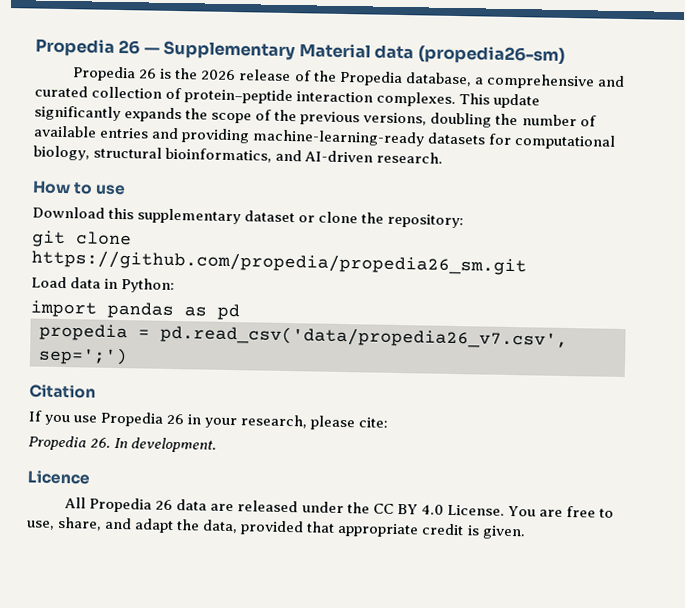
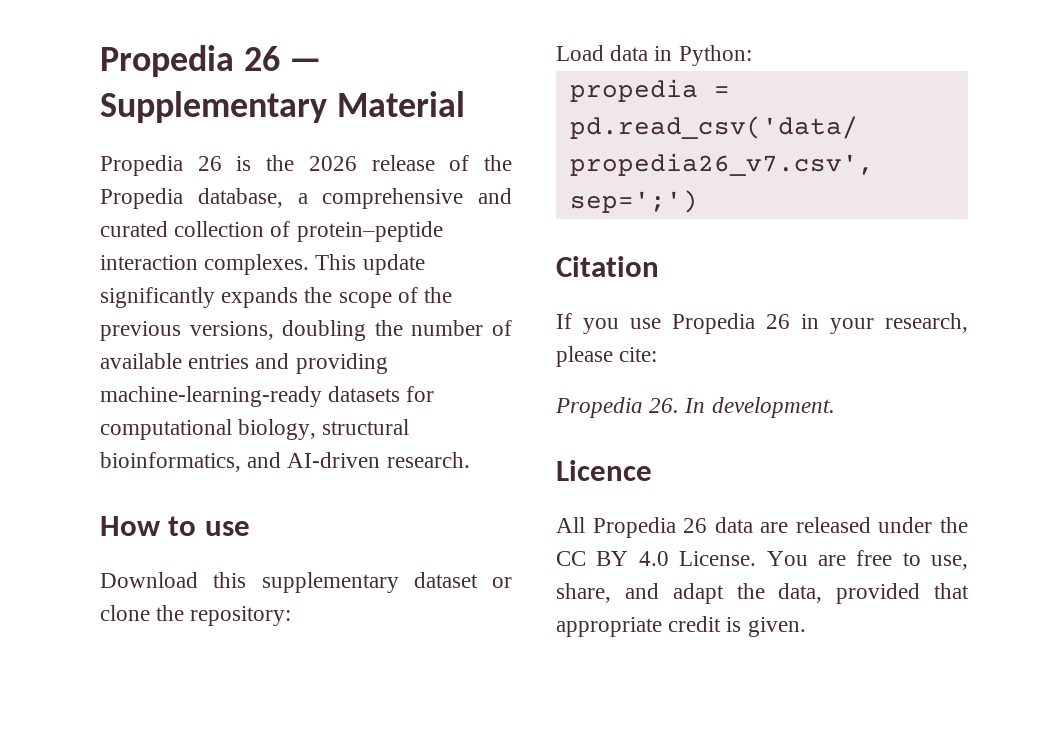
- Propedia 26 — Supplementary Material data (propedia26-sm)
+ Propedia 26 — Supplementary Material
- git clone https://github.com/propedia/propedia26_sm.git
- import pandas as pd

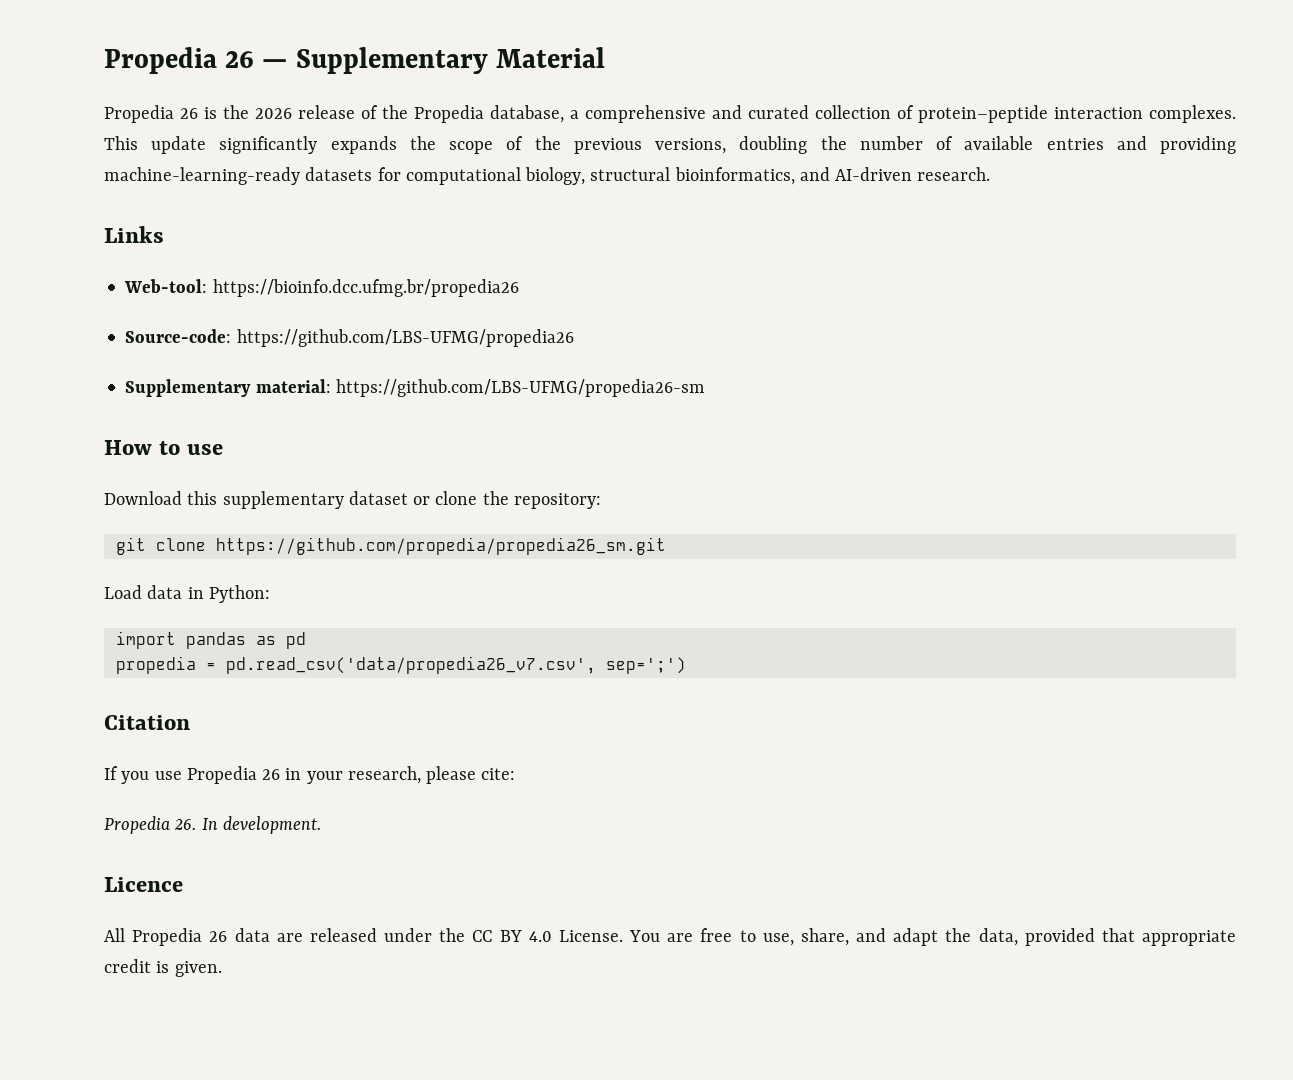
+ Links
+ Web-tool: https://bioinfo.dcc.ufmg.br/propedia26
+ Source-code: https://github.com/LBS-UFMG/propedia26
+ Supplementary material: https://github.com/LBS-UFMG/propedia26-sm
+ git clone https://github.com/propedia/propedia26_sm.git
+ import pandas as pd

